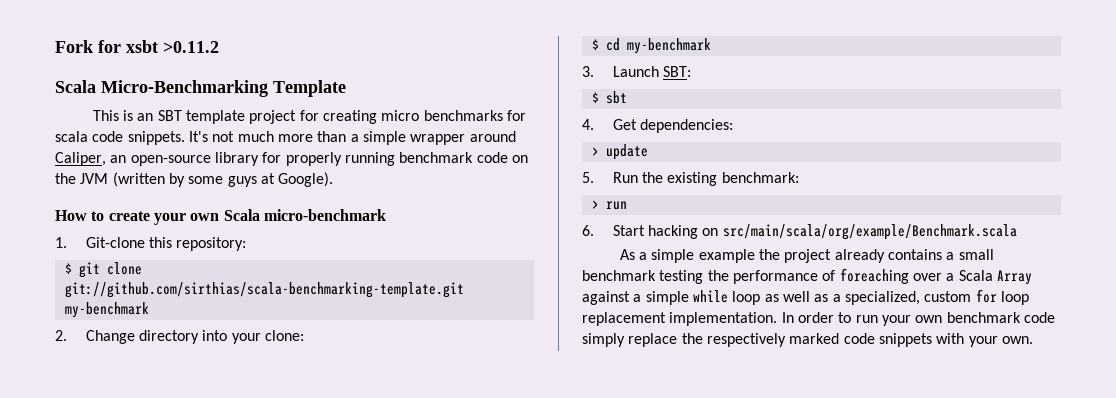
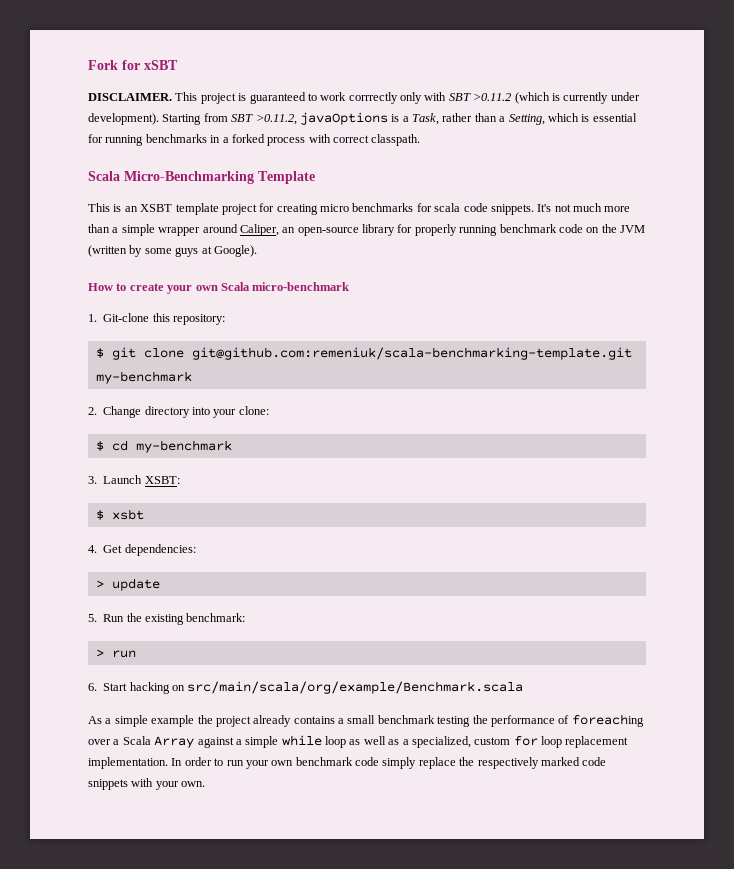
- Fork for xsbt >0.11.2
+ Fork for xSBT
+ DISCLAIMER. This project is guaranteed to work corrrectly only with SBT >0.11.2 (which is currently under development). Starting from SBT >0.11.2, javaOptions is a Task, rather than a Setting, which is essential for running benchmarks in a forked process with correct classpath.
- This is an SBT template project for creating micro benchmarks for scala code snippets.
+ This is an XSBT template project for creating micro benchmarks for scala code snippets.
- $ git clone git://github.com/sirthias/scala-benchmarking-template.git my-benchmark
+ $ git clone git@github.com:remeniuk/scala-benchmarking-template.git my-benchmark
- 3. Launch SBT:
- $ sbt
+ 3. Launch XSBT:
+ $ xsbt

